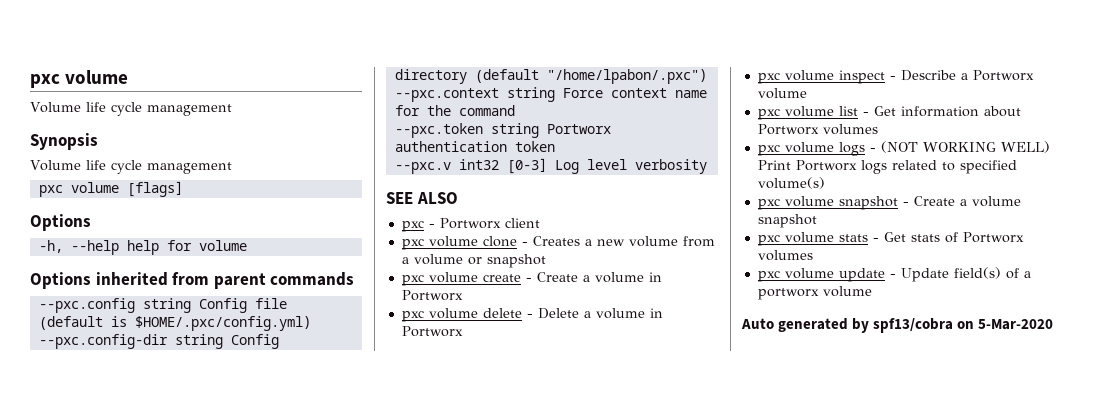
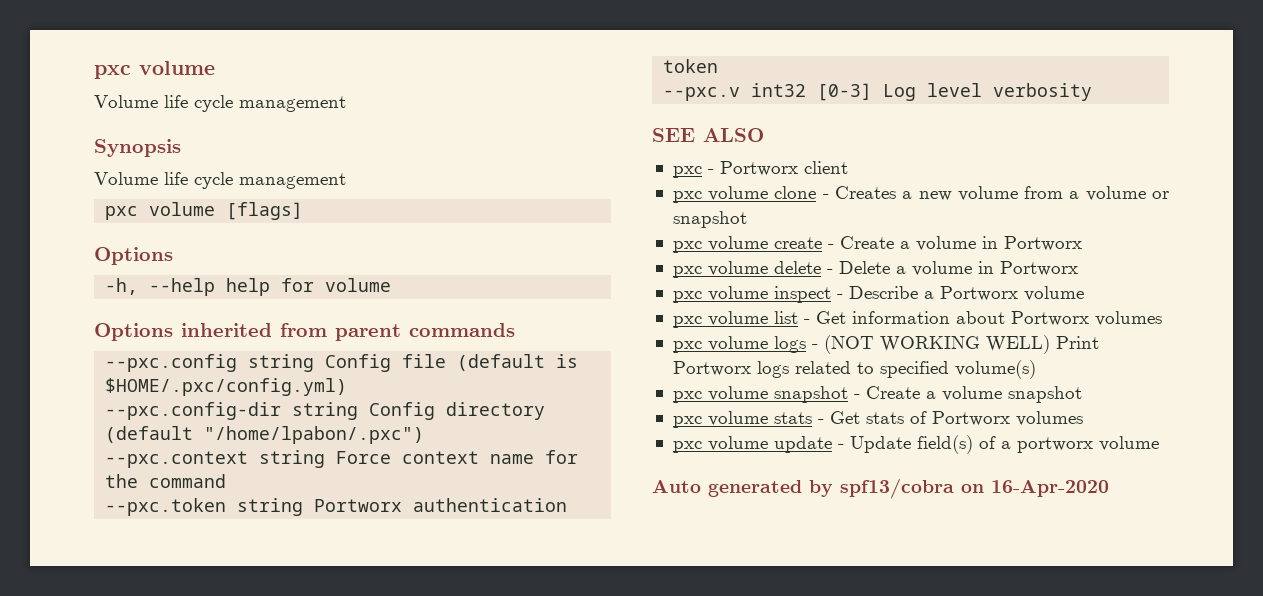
- Auto generated by spf13/cobra on 5-Mar-2020
+ Auto generated by spf13/cobra on 16-Apr-2020

